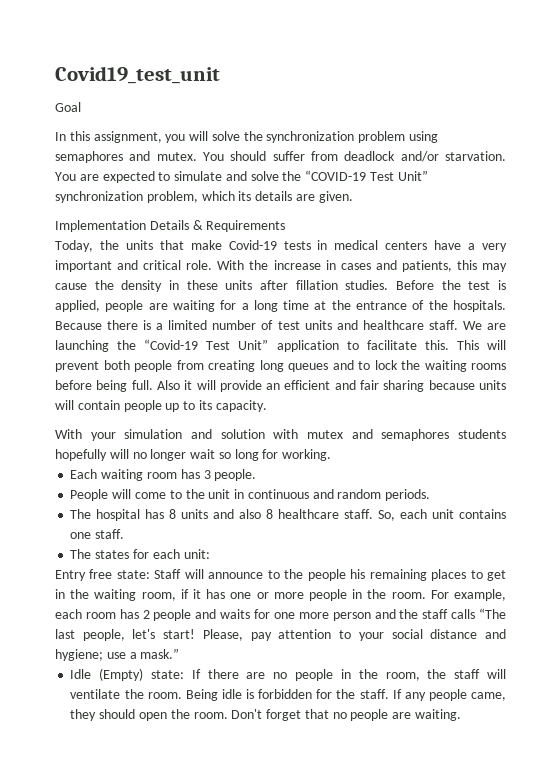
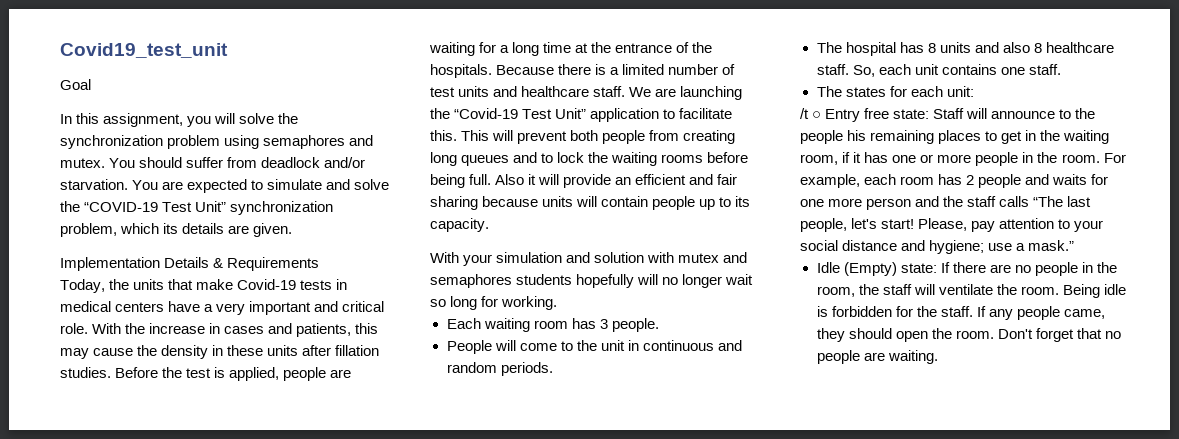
- Entry free state: Staff will announce to the people his remaining places to get in the waiting room, if it has one or more people in the room.
+ /t ○ Entry free state: Staff will announce to the people his remaining places to get in the waiting room, if it has one or more people in the room.

